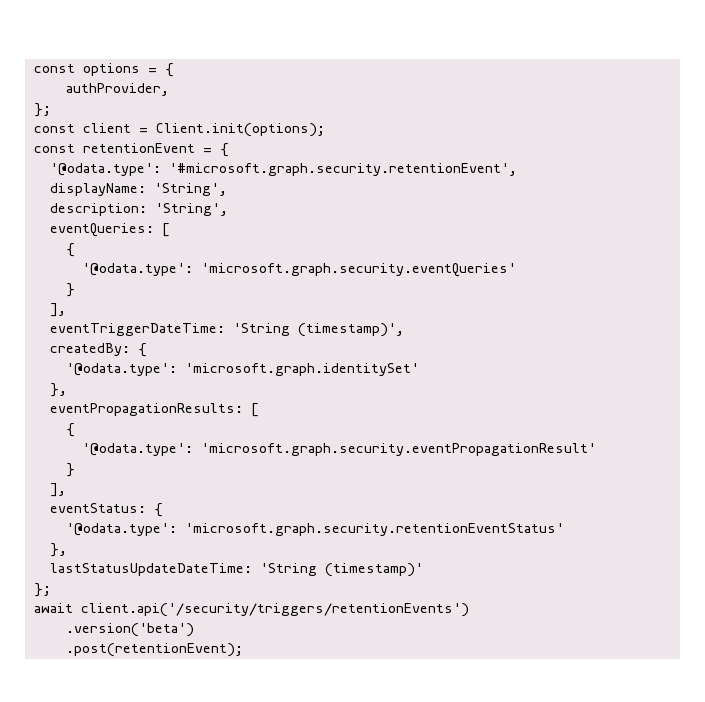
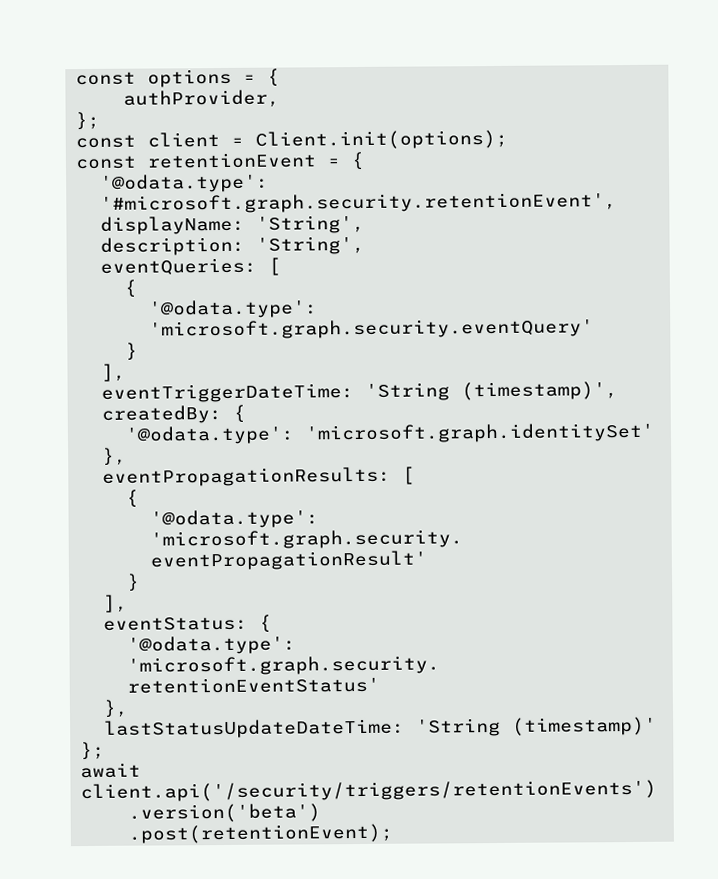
- '@odata.type': 'microsoft.graph.security.eventQueries'
+ '@odata.type': 'microsoft.graph.security.eventQuery'

